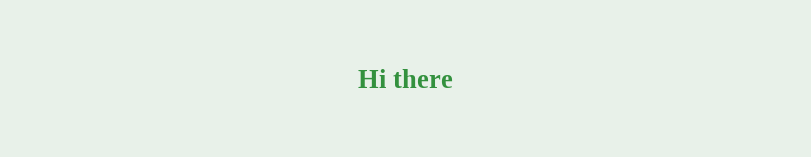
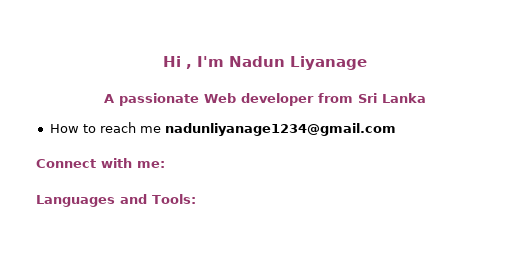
- Hi there
+ Hi , I'm Nadun Liyanage
+ A passionate Web developer from Sri Lanka
+ How to reach me nadunliyanage1234@gmail.com
+ Connect with me:
+ Languages and Tools:

